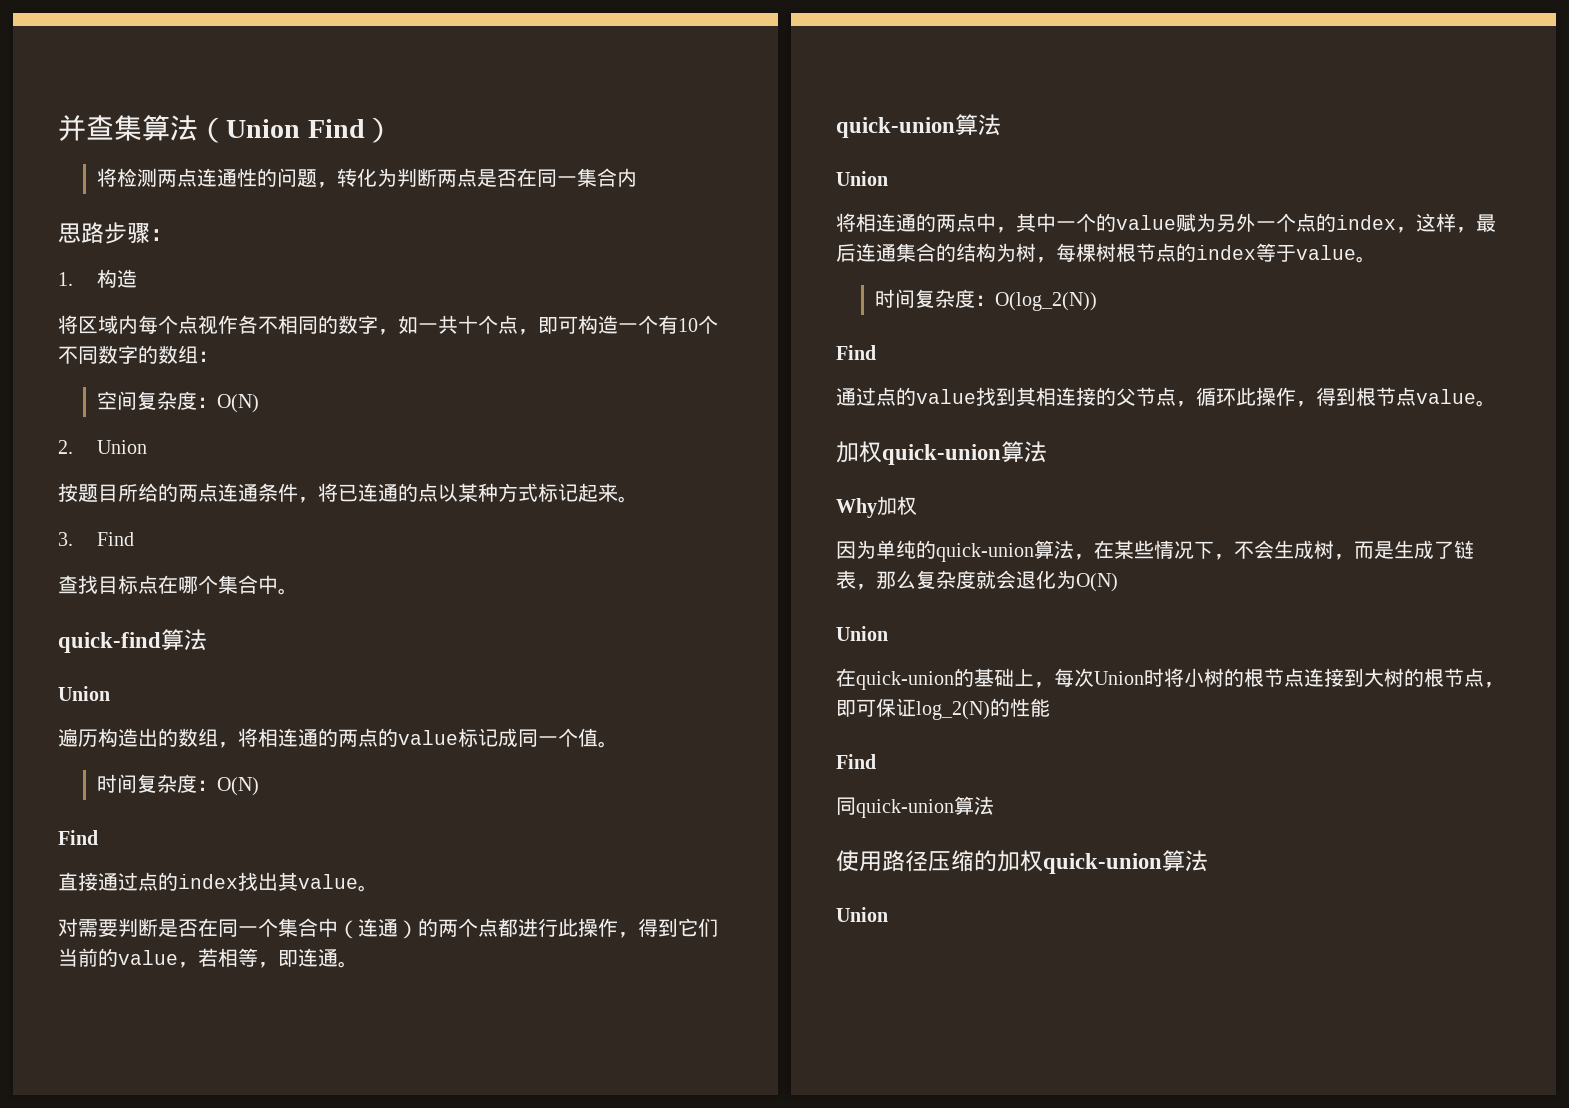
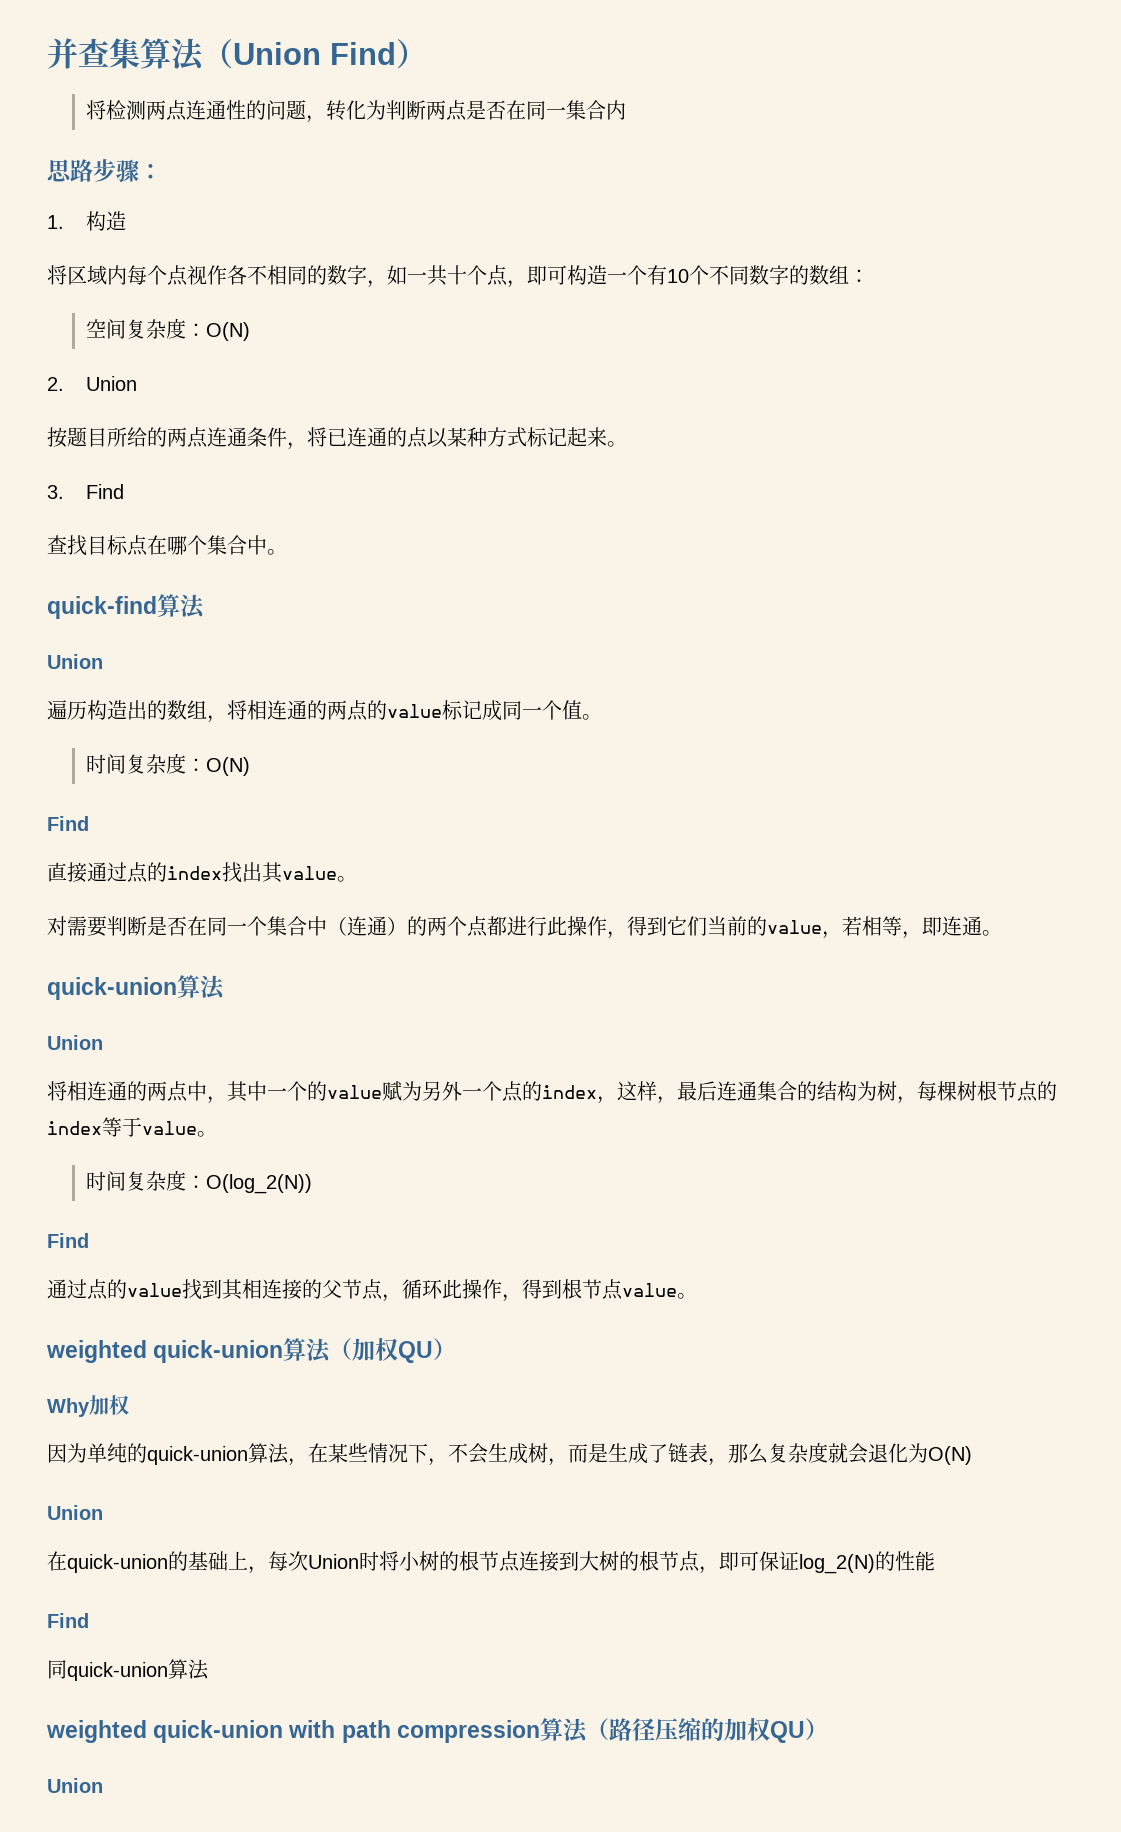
  通过点的value找到其相连接的父节点，循环此操作，得到根节点value。
- 加权quick-union算法
+ weighted quick-union算法（加权QU）
- 使用路径压缩的加权quick-union算法
+ weighted quick-union with path compression算法（路径压缩的加权QU）

